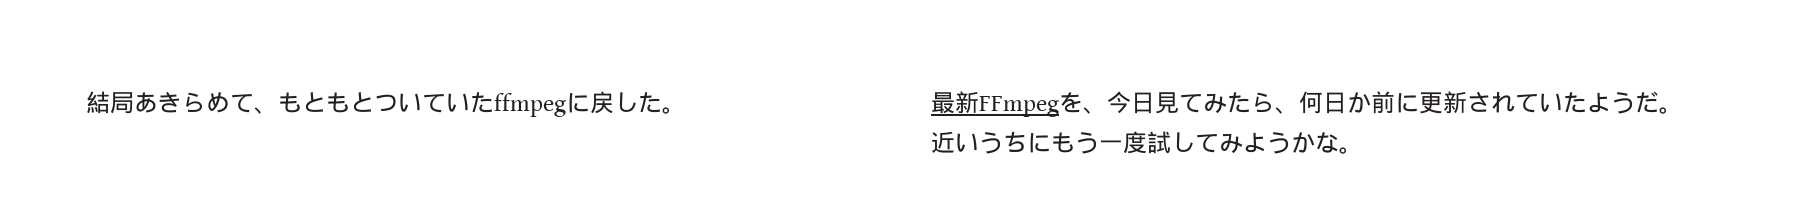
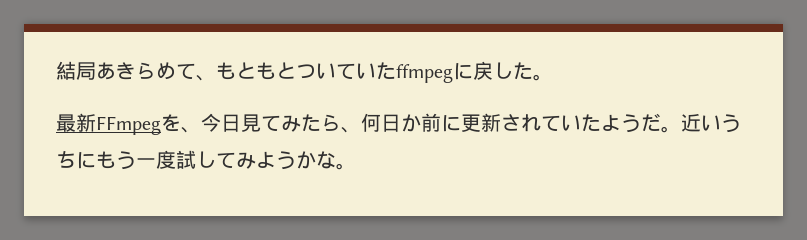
- 最新FFmpegを、今日見てみたら、何日か前に更新されていたようだ。
- 近いうちにもう一度試してみようかな。
+ 最新FFmpegを、今日見てみたら、何日か前に更新されていたようだ。近いうちにもう一度試してみようかな。

